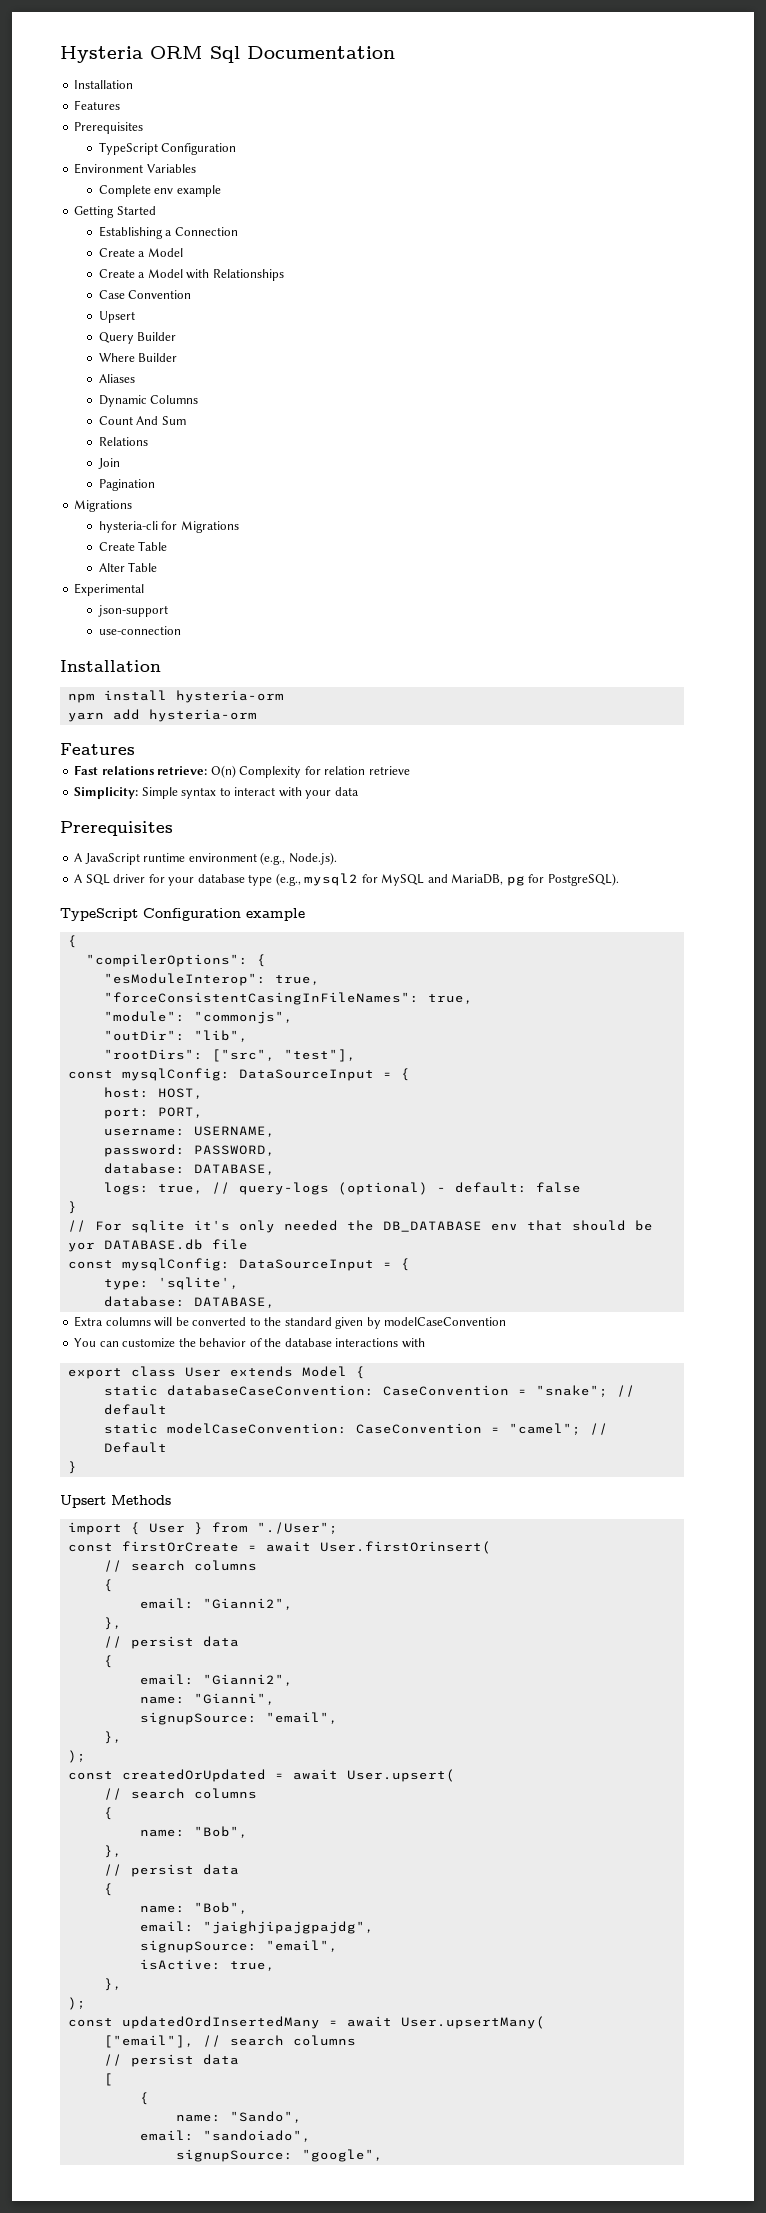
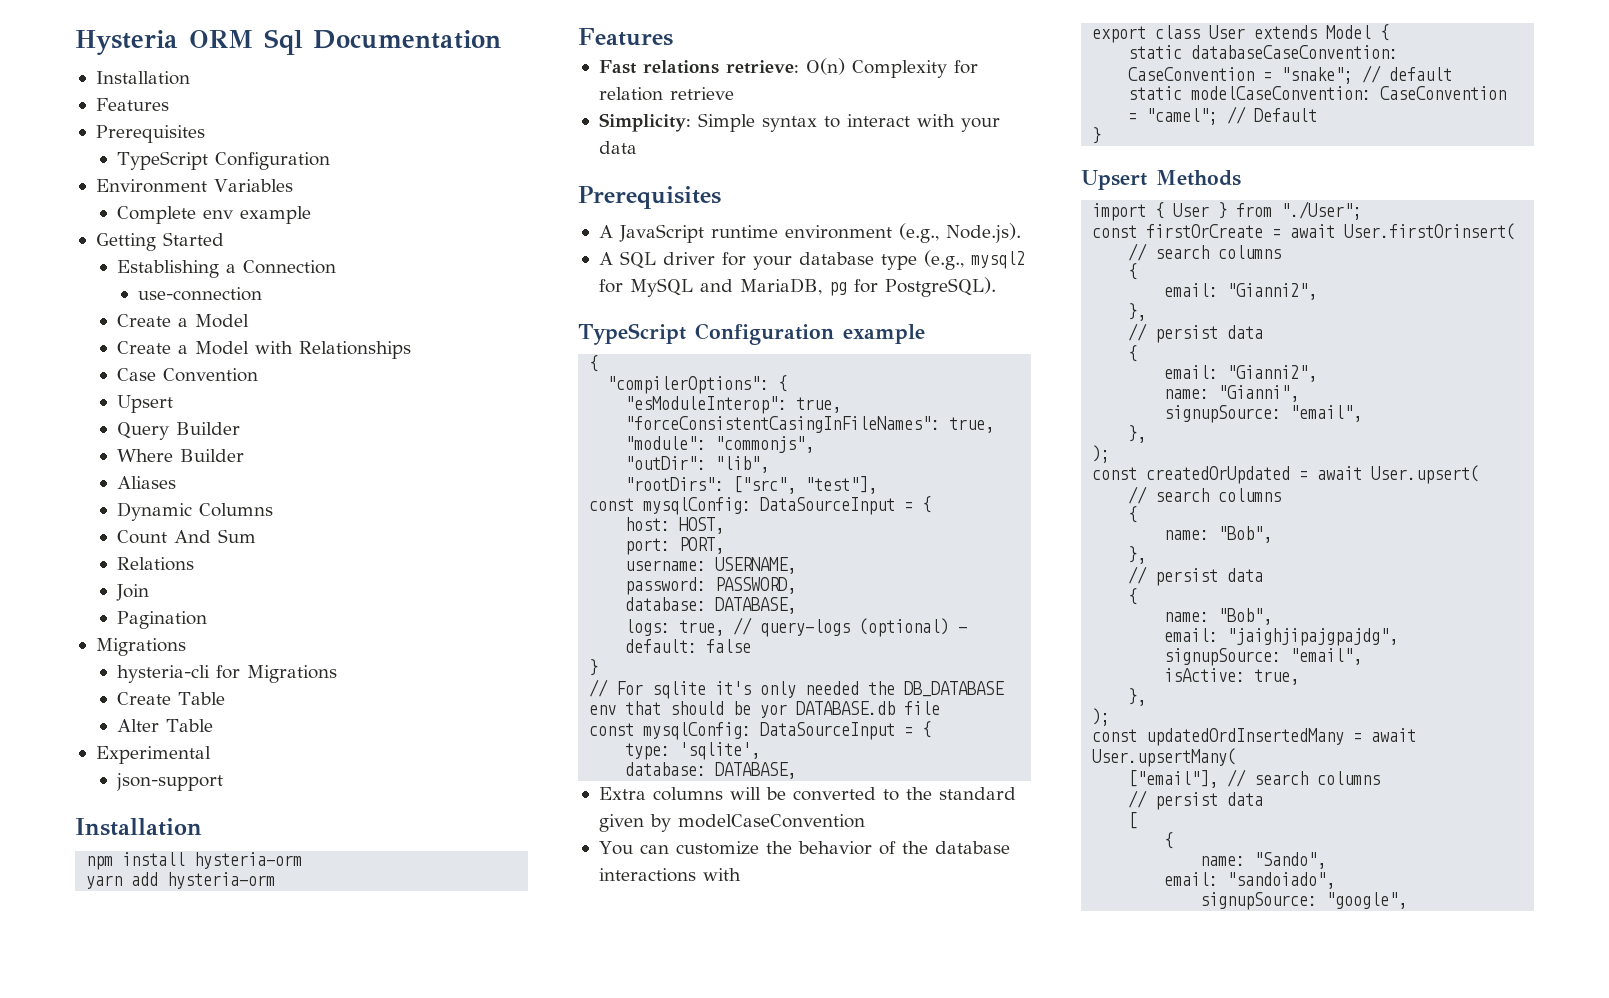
+ use-connection
- use-connection

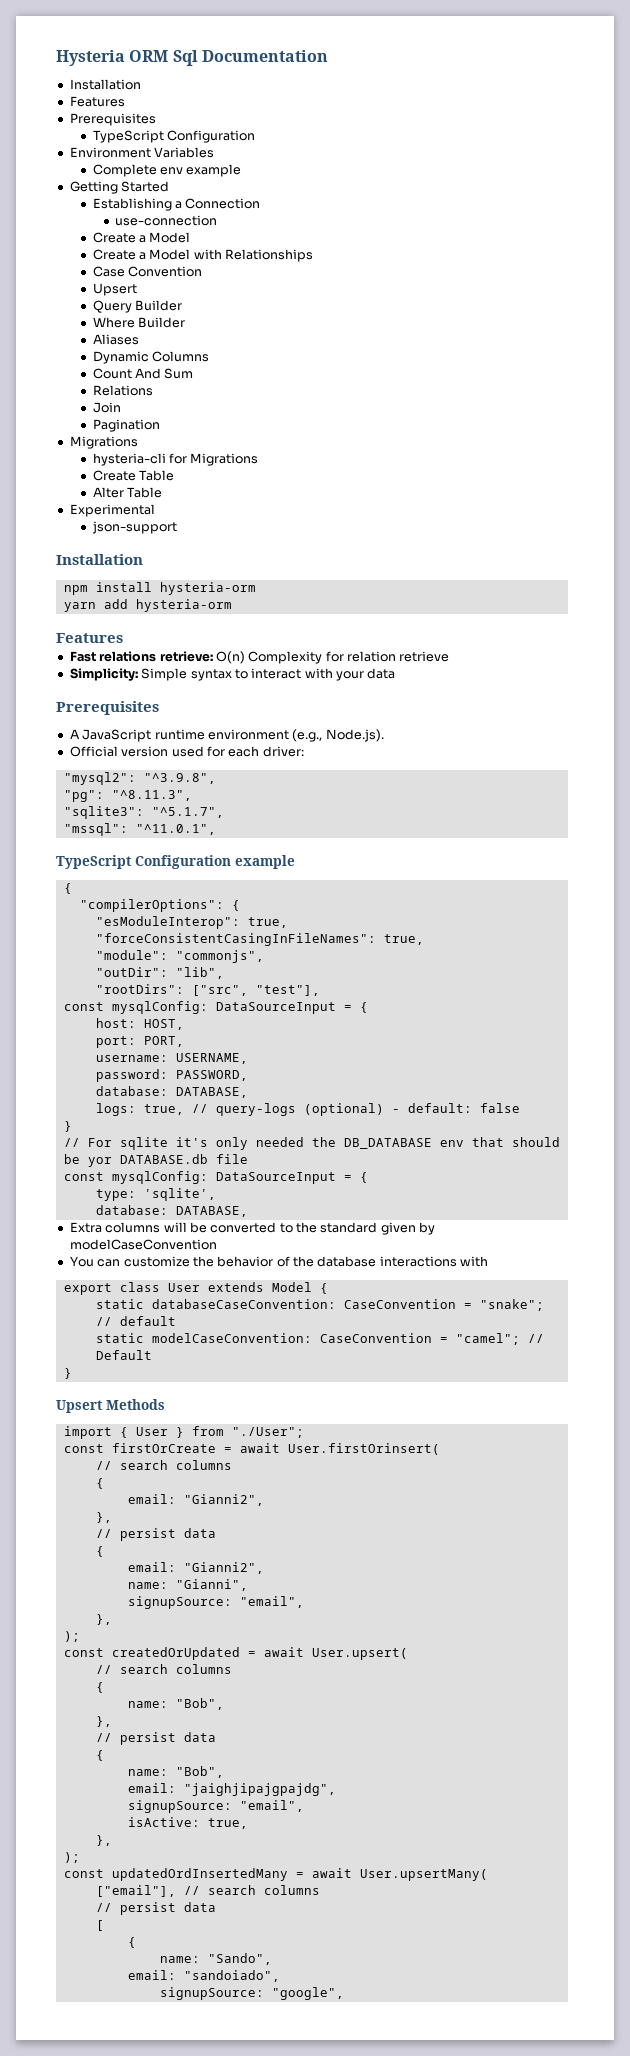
- A SQL driver for your database type (e.g., mysql2 for MySQL and MariaDB, pg for PostgreSQL).
+ Official version used for each driver:
+ "mysql2": "^3.9.8",
+ "pg": "^8.11.3",
+ "sqlite3": "^5.1.7",
+ "mssql": "^11.0.1",

